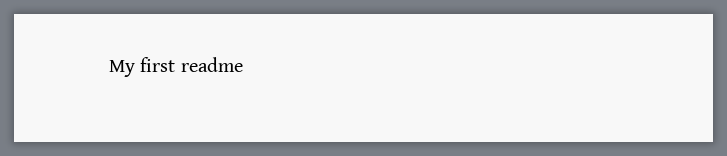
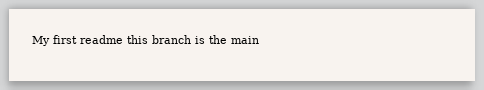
- My first readme
+ My first readme this branch is the main

